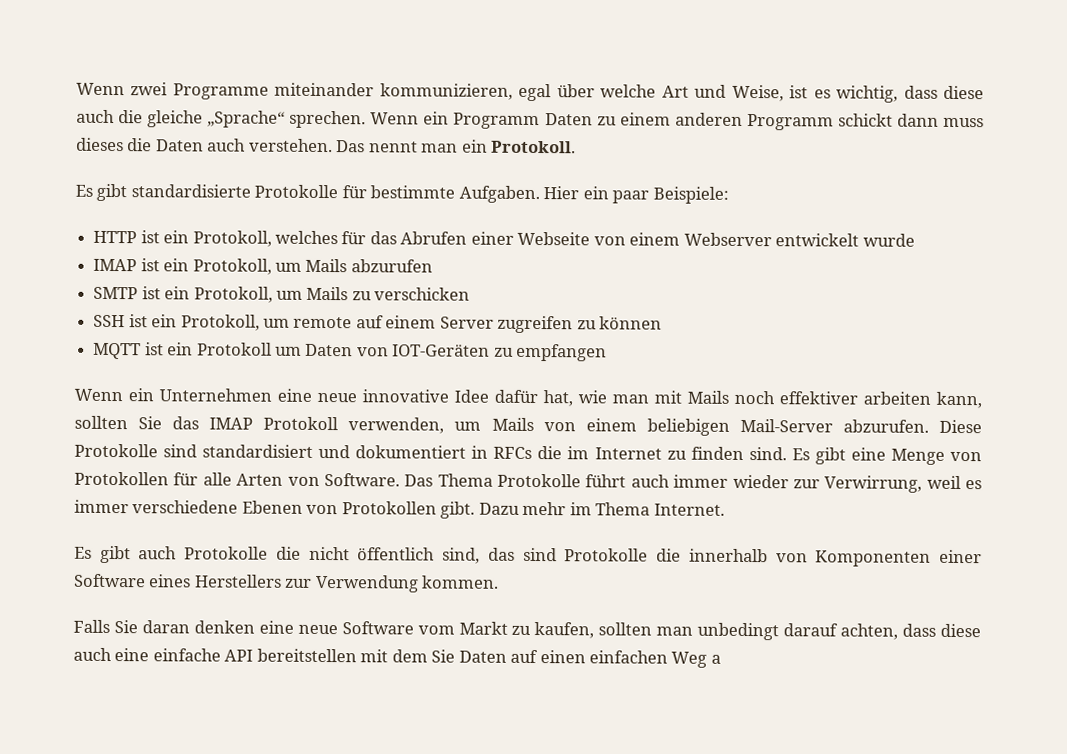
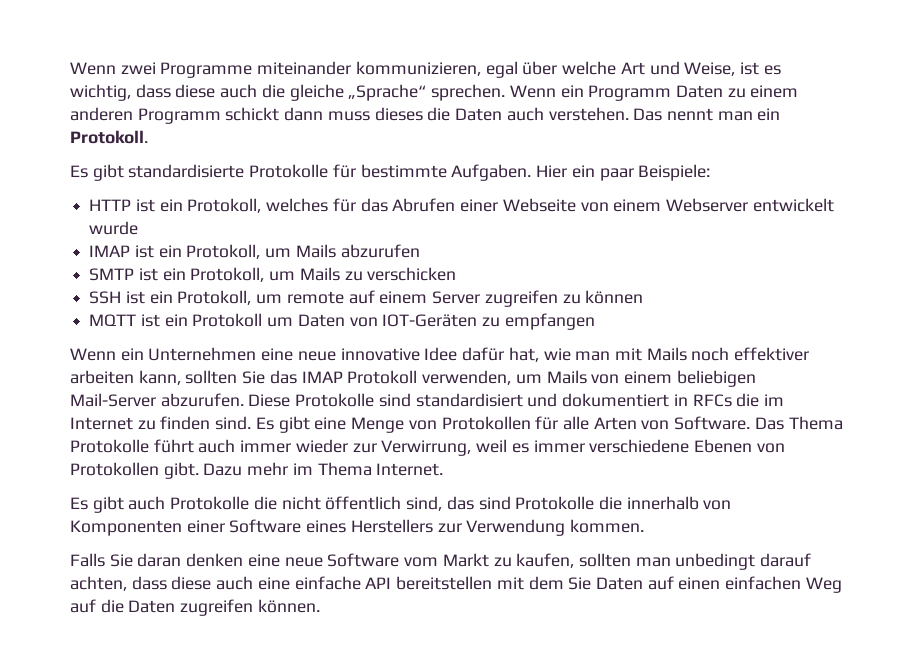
- Falls Sie daran denken eine neue Software vom Markt zu kaufen, sollten man unbedingt darauf achten, dass diese auch eine einfache API bereitstellen mit dem Sie Daten auf einen einfachen Weg a
+ Falls Sie daran denken eine neue Software vom Markt zu kaufen, sollten man unbedingt darauf achten, dass diese auch eine einfache API bereitstellen mit dem Sie Daten auf einen einfachen Weg auf die Daten zugreifen können.

